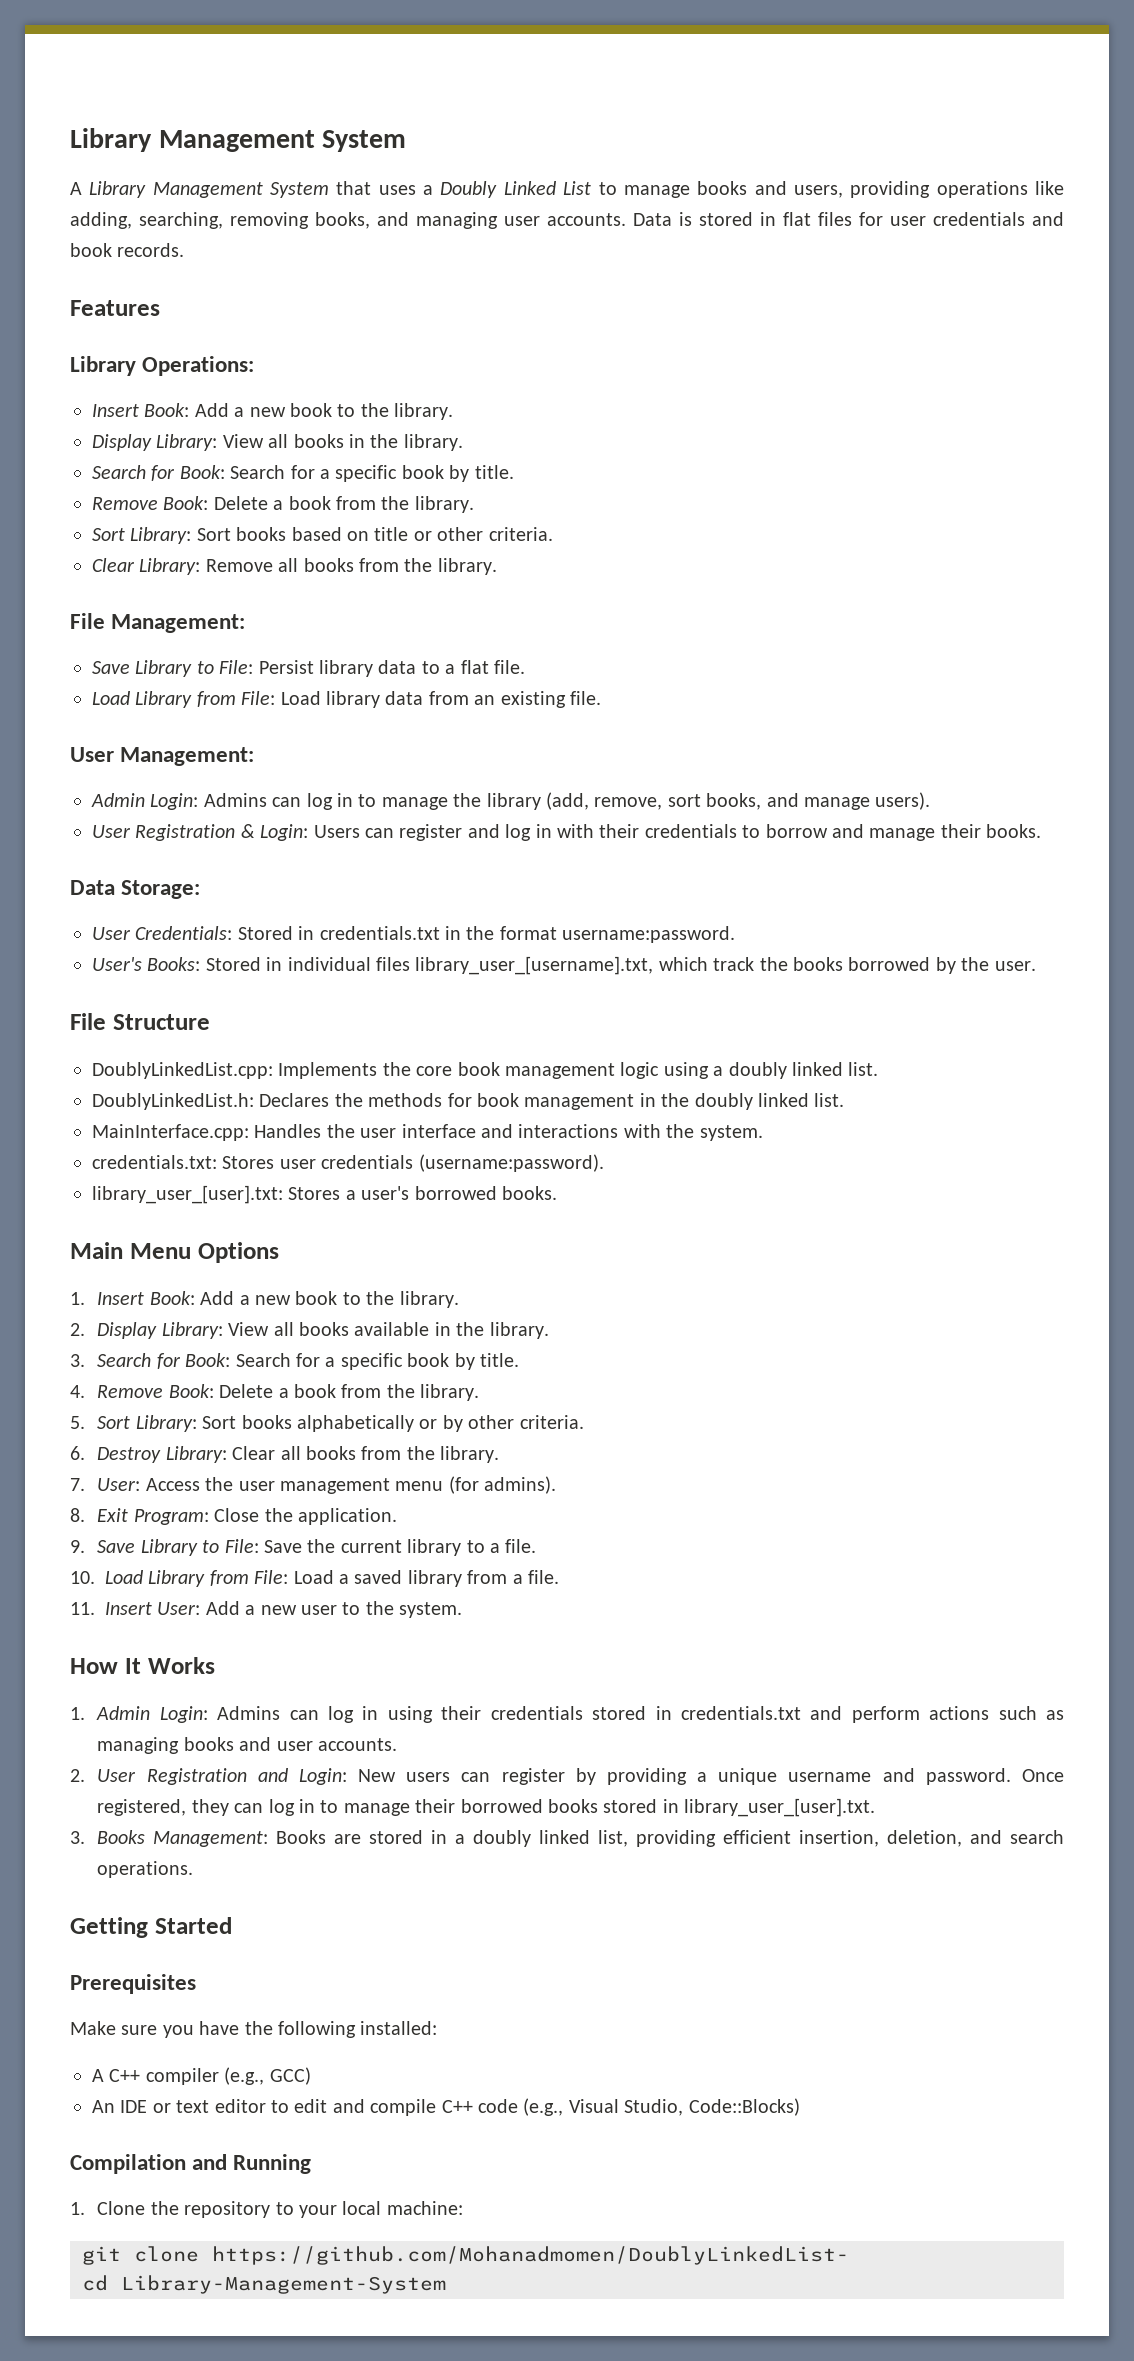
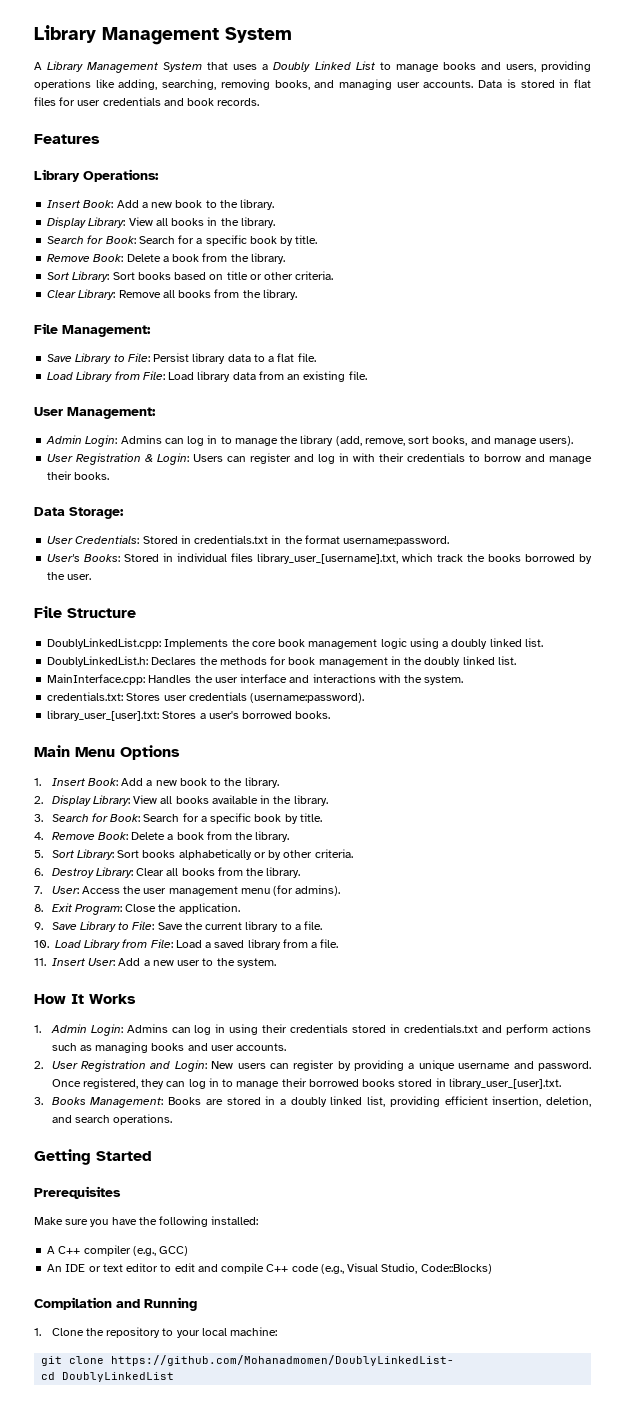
- cd Library-Management-System
+ cd DoublyLinkedList

